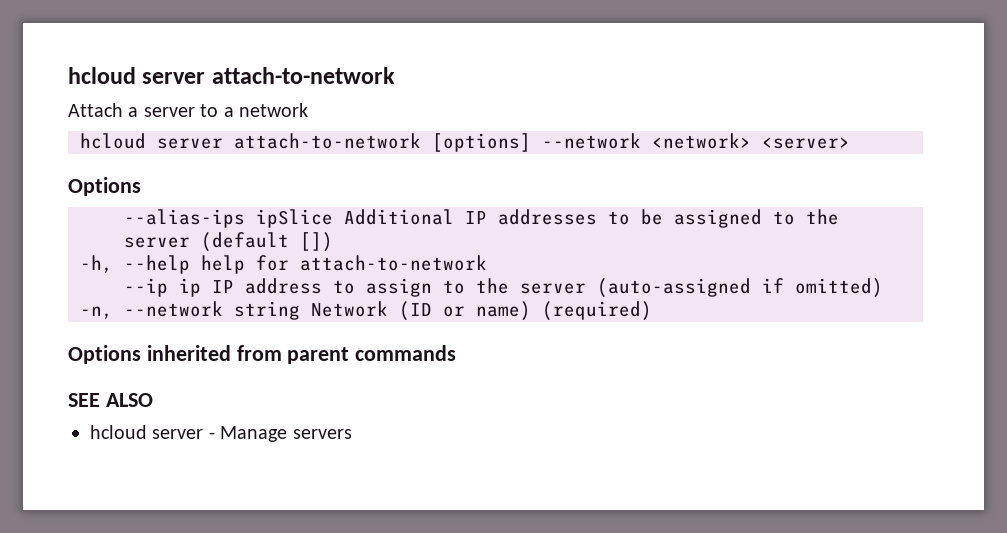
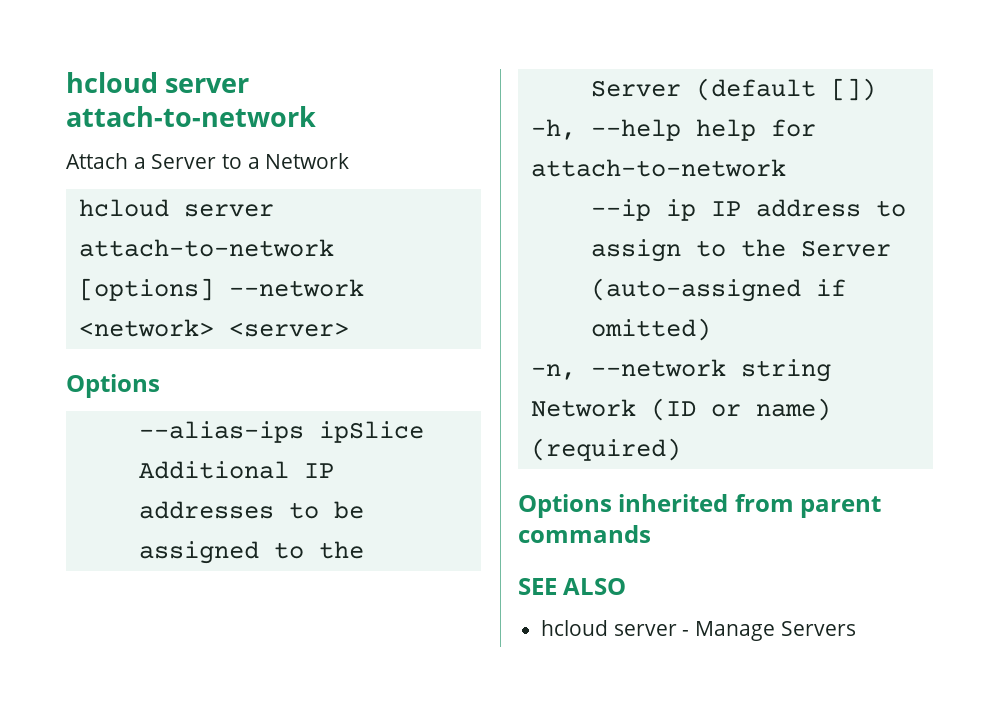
- Attach a server to a network
+ Attach a Server to a Network
- --alias-ips ipSlice Additional IP addresses to be assigned to the server (default [])
+ --alias-ips ipSlice Additional IP addresses to be assigned to the Server (default [])
- --ip ip IP address to assign to the server (auto-assigned if omitted)
+ --ip ip IP address to assign to the Server (auto-assigned if omitted)
- hcloud server - Manage servers
+ hcloud server - Manage Servers

